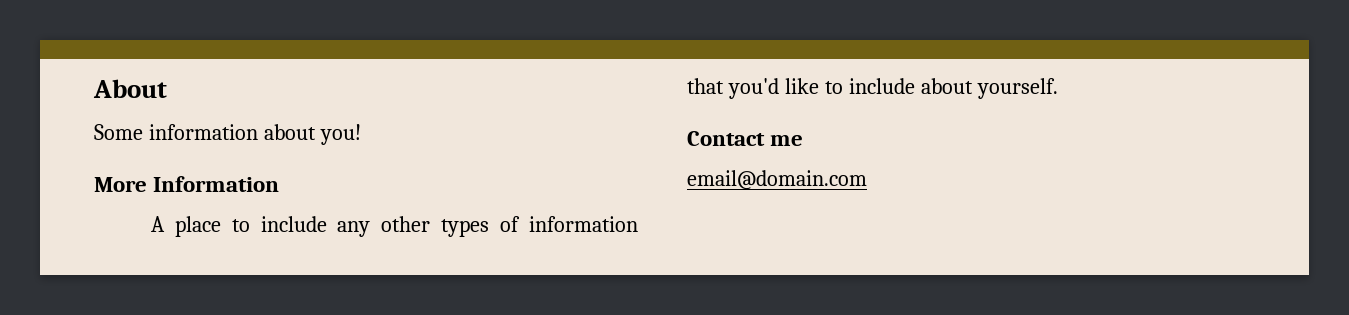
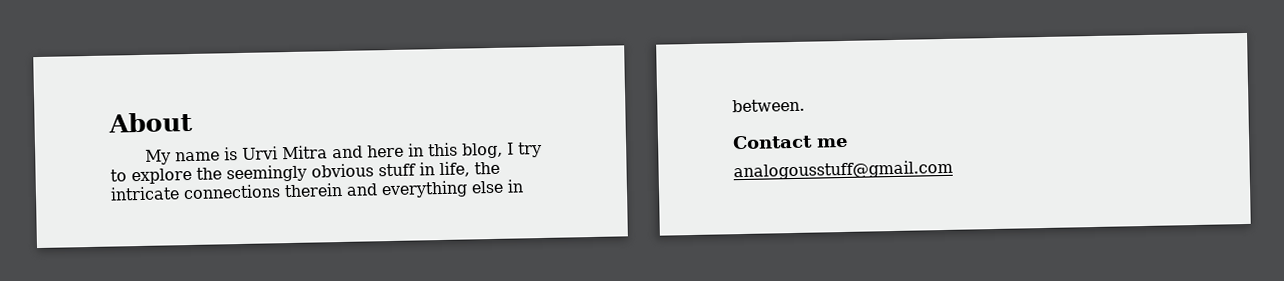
- Some information about you!
- More Information
- A place to include any other types of information that you'd like to include about yourself.
+ My name is Urvi Mitra and here in this blog, I try to explore the seemingly obvious stuff in life, the intricate connections therein and everything else in between.
- email@domain.com
+ analogousstuff@gmail.com

